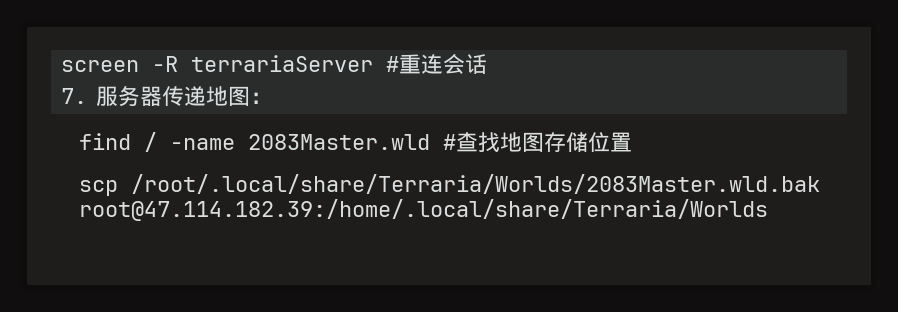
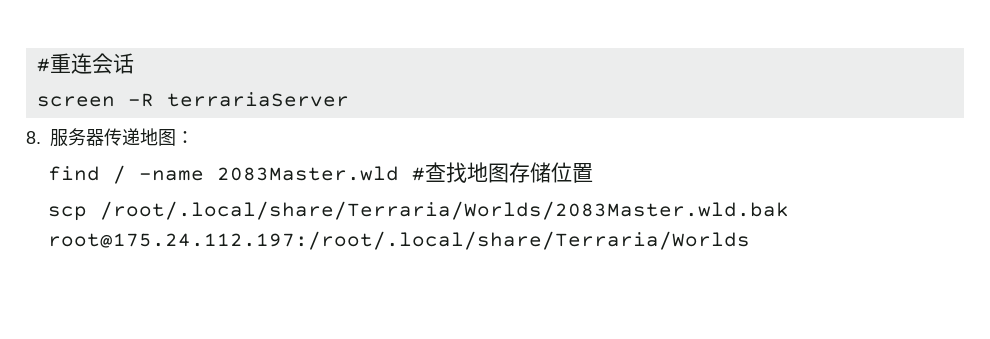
- screen -R terrariaServer #重连会话
+ #重连会话
- 7.服务器传递地图：
+ screen -R terrariaServer
+ 8.服务器传递地图：
- scp /root/.local/share/Terraria/Worlds/2083Master.wld.bak root@47.114.182.39:/home/.local/share/Terraria/Worlds
+ scp /root/.local/share/Terraria/Worlds/2083Master.wld.bak root@175.24.112.197:/root/.local/share/Terraria/Worlds

